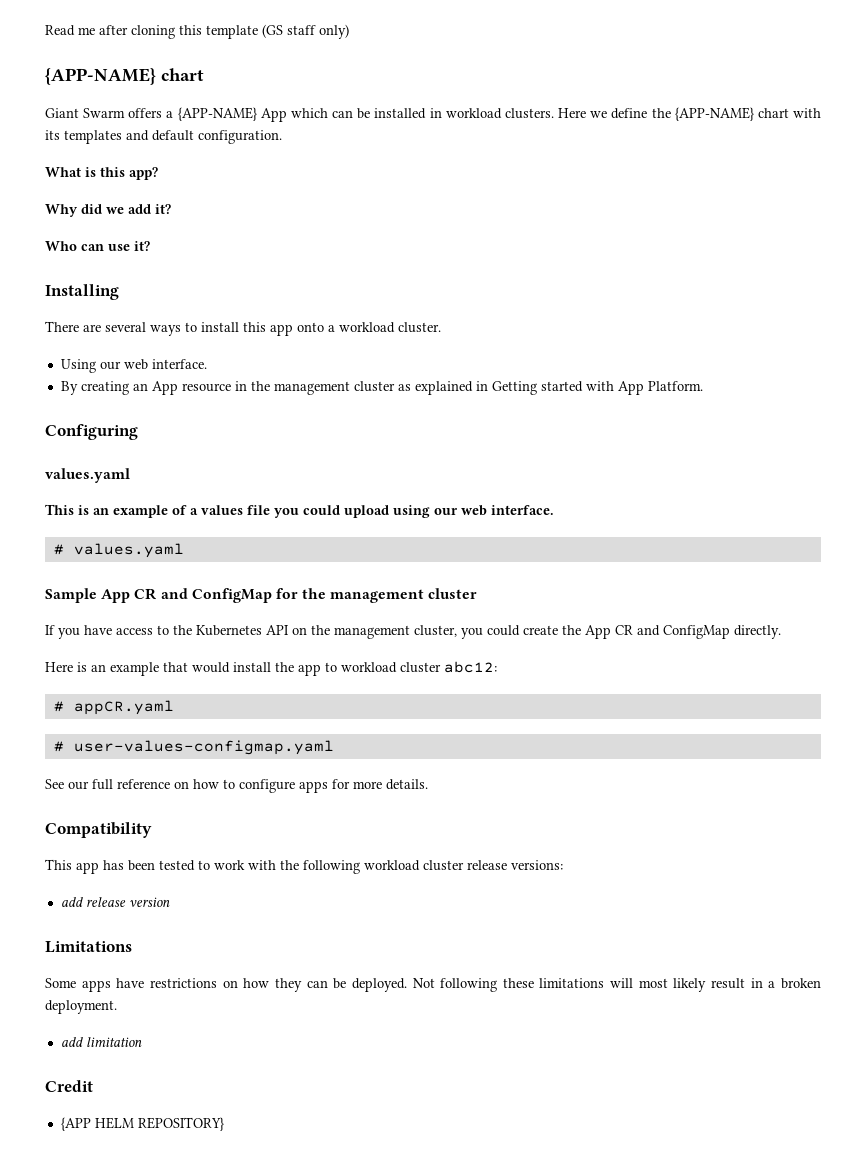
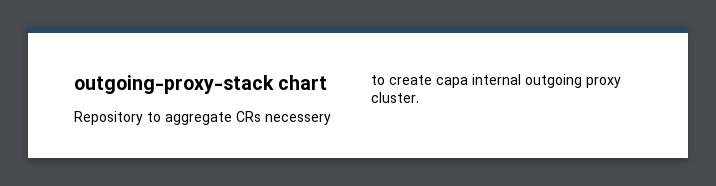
- Read me after cloning this template (GS staff only)
- {APP-NAME} chart
- Giant Swarm offers a {APP-NAME} App which can be installed in workload clusters. Here we define the {APP-NAME} chart with its templates and default configuration.
- What is this app?
- Why did we add it?
- Who can use it?
- Installing
- There are several ways to install this app onto a workload cluster.
- Using our web interface.
- By creating an App resource in the management cluster as explained in Getting started with App Platform.
- Configuring
- values.yaml
- This is an example of a values file you could upload using our web interface.
- # values.yaml
- Sample App CR and ConfigMap for the management cluster
- If you have access to the Kubernetes API on the management cluster, you could create the App CR and ConfigMap directly.
- Here is an example that would install the app to workload cluster abc12:
- # appCR.yaml
- # user-values-configmap.yaml
- See our full reference on how to configure apps for more details.
- Compatibility
- This app has been tested to work with the following workload cluster release versions:
- add release version
- Limitations
- Some apps have restrictions on how they can be deployed. Not following these limitations will most likely result in a broken deployment.
- add limitation
- Credit
- {APP HELM REPOSITORY}
+ outgoing-proxy-stack chart
+ Repository to aggregate CRs necessery to create capa internal outgoing proxy cluster.

